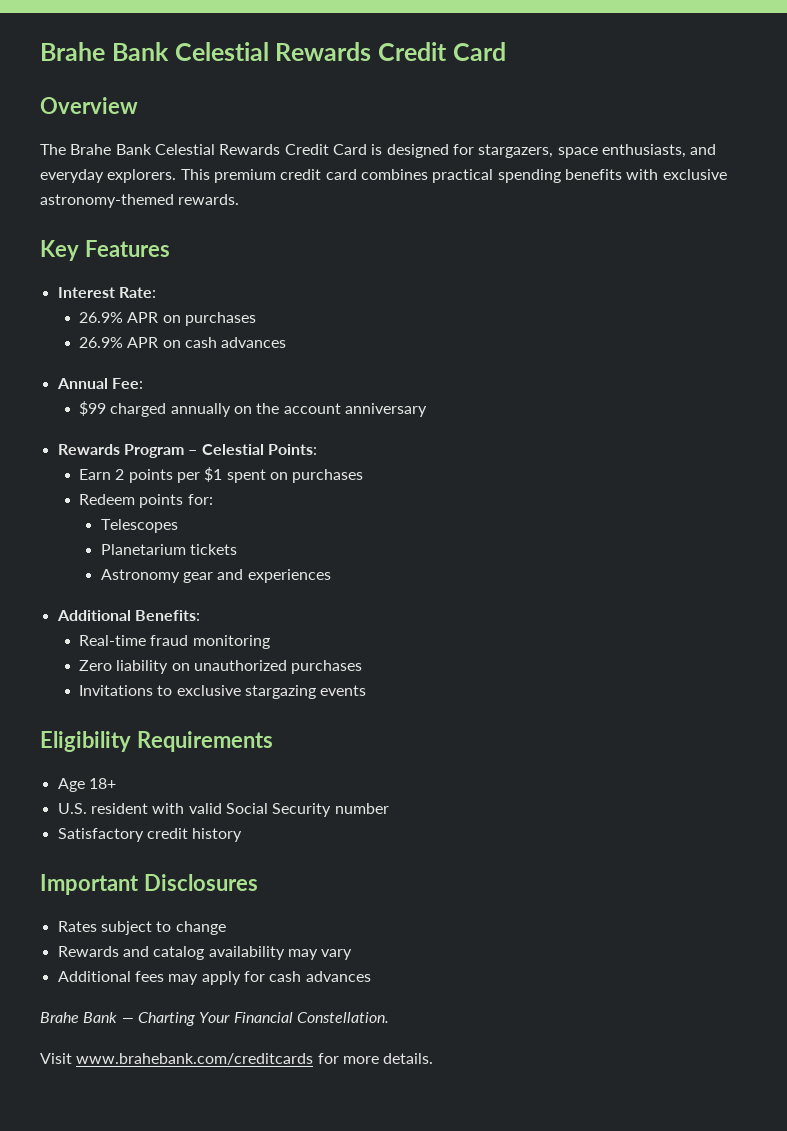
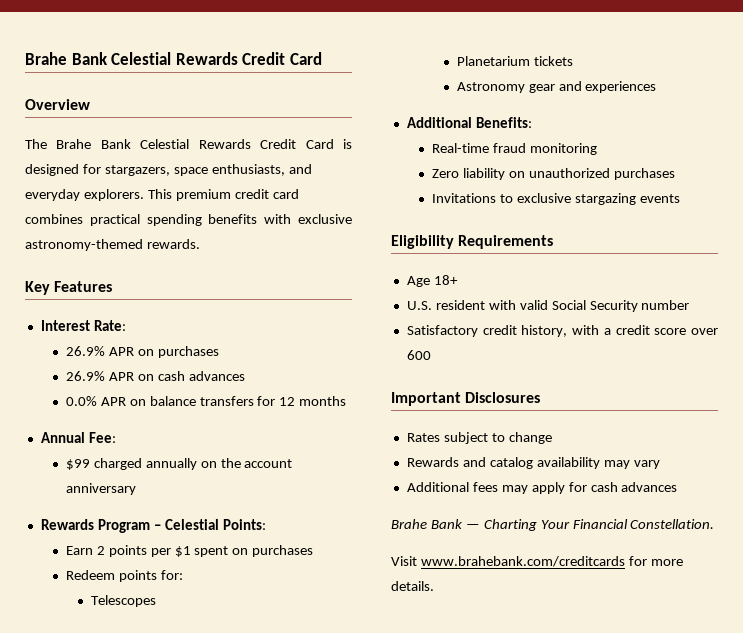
+ 0.0% APR on balance transfers for 12 months
- Satisfactory credit history
+ Satisfactory credit history, with a credit score over 600

